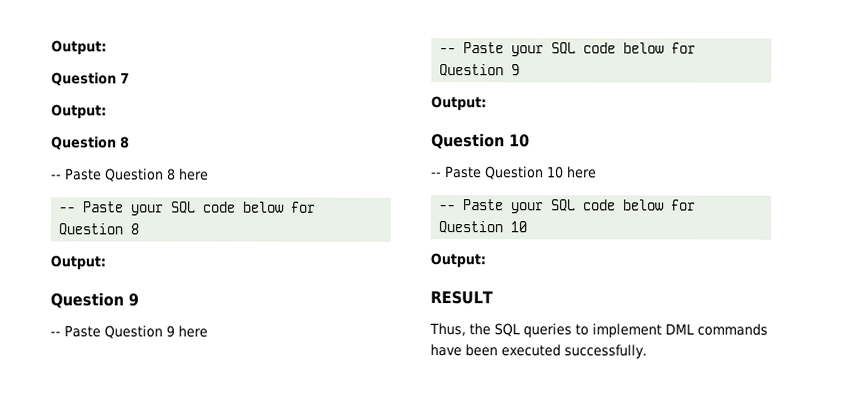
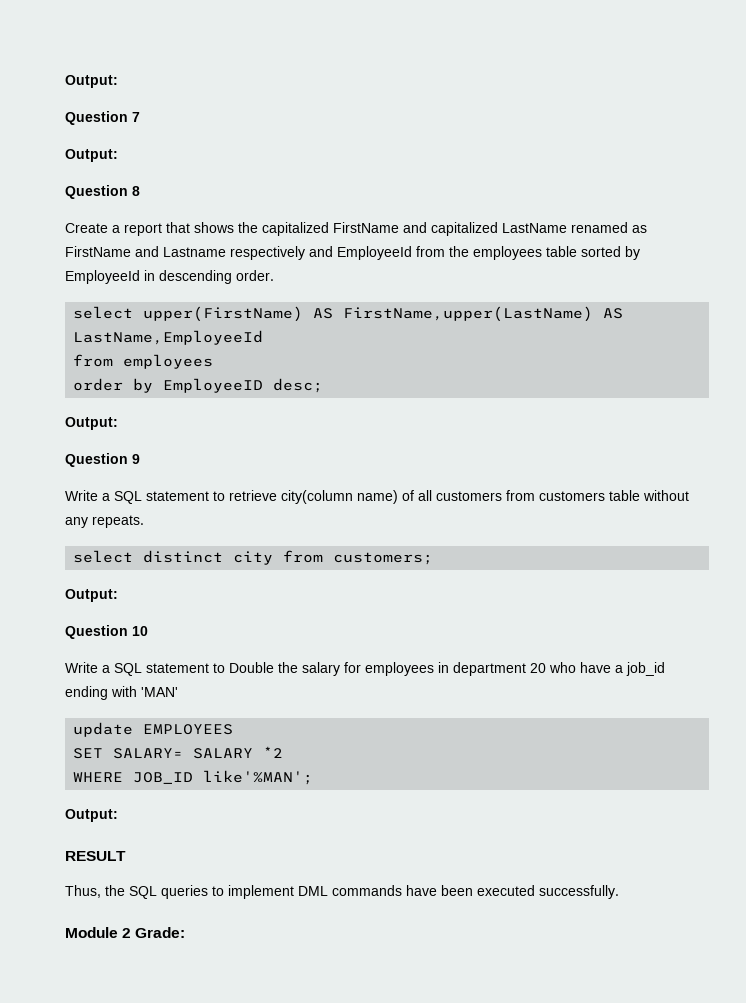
- -- Paste Question 8 here
- -- Paste your SQL code below for Question 8
+ Create a report that shows the capitalized FirstName and capitalized LastName renamed as FirstName and Lastname respectively and EmployeeId from the employees table sorted by EmployeeId in descending order.
+ select upper(FirstName) AS FirstName,upper(LastName) AS LastName,EmployeeId
+ from employees
+ order by EmployeeID desc;
  Output:
  Question 9
- -- Paste Question 9 here
- -- Paste your SQL code below for Question 9
+ Write a SQL statement to retrieve city(column name) of all customers from customers table without any repeats.
+ select distinct city from customers;
  Output:
  Question 10
- -- Paste Question 10 here
- -- Paste your SQL code below for Question 10
+ Write a SQL statement to Double the salary for employees in department 20 who have a job_id ending with 'MAN'
+ update EMPLOYEES
+ SET SALARY= SALARY *2
+ WHERE JOB_ID like'%MAN';
+ Module 2 Grade:

